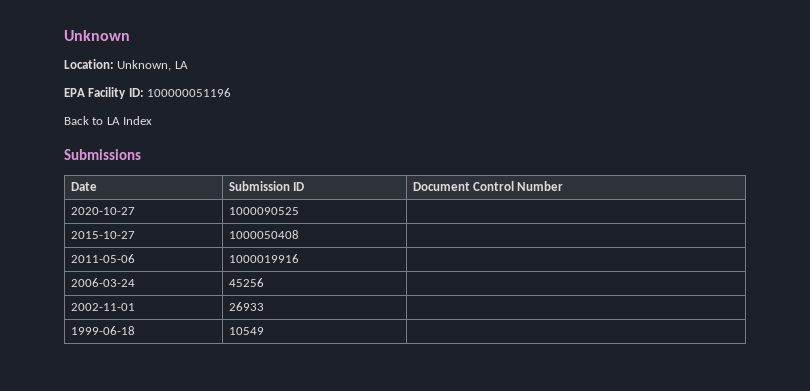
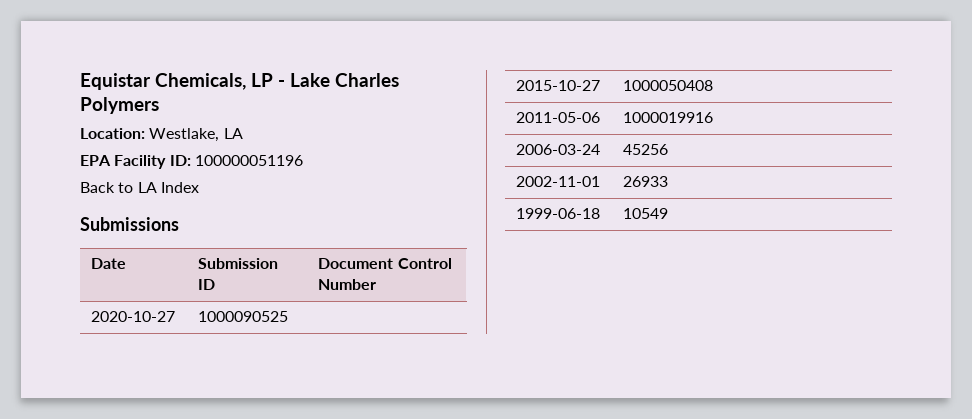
- Unknown
+ Equistar Chemicals, LP - Lake Charles Polymers
- Location: Unknown, LA
+ Location: Westlake, LA

